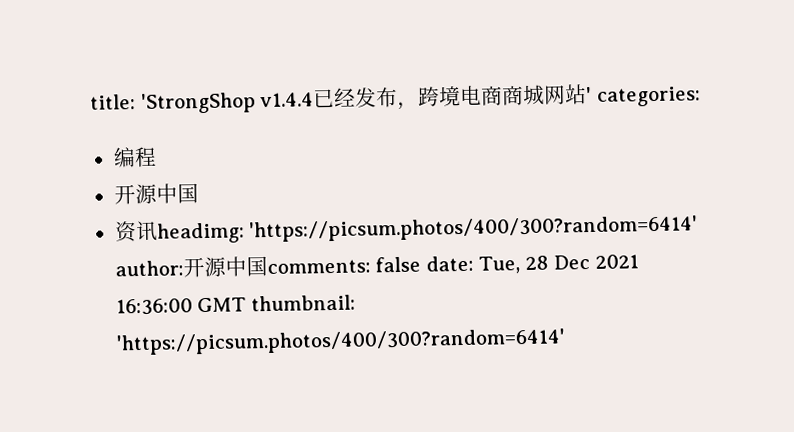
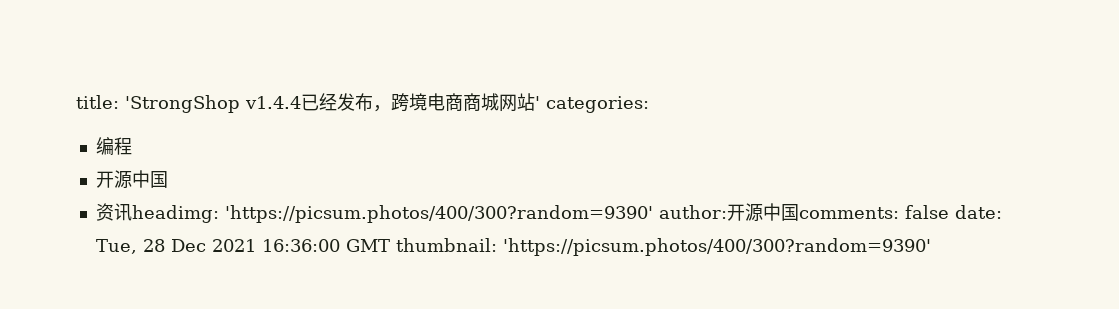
- 资讯headimg: 'https://picsum.photos/400/300?random=6414' author:开源中国comments: false date: Tue, 28 Dec 2021 16:36:00 GMT thumbnail: 'https://picsum.photos/400/300?random=6414'
+ 资讯headimg: 'https://picsum.photos/400/300?random=9390' author:开源中国comments: false date: Tue, 28 Dec 2021 16:36:00 GMT thumbnail: 'https://picsum.photos/400/300?random=9390'

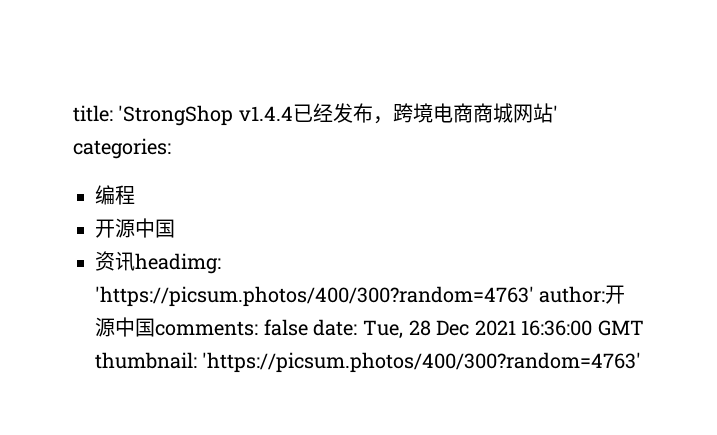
- 资讯headimg: 'https://picsum.photos/400/300?random=9390' author:开源中国comments: false date: Tue, 28 Dec 2021 16:36:00 GMT thumbnail: 'https://picsum.photos/400/300?random=9390'
+ 资讯headimg: 'https://picsum.photos/400/300?random=4763' author:开源中国comments: false date: Tue, 28 Dec 2021 16:36:00 GMT thumbnail: 'https://picsum.photos/400/300?random=4763'

